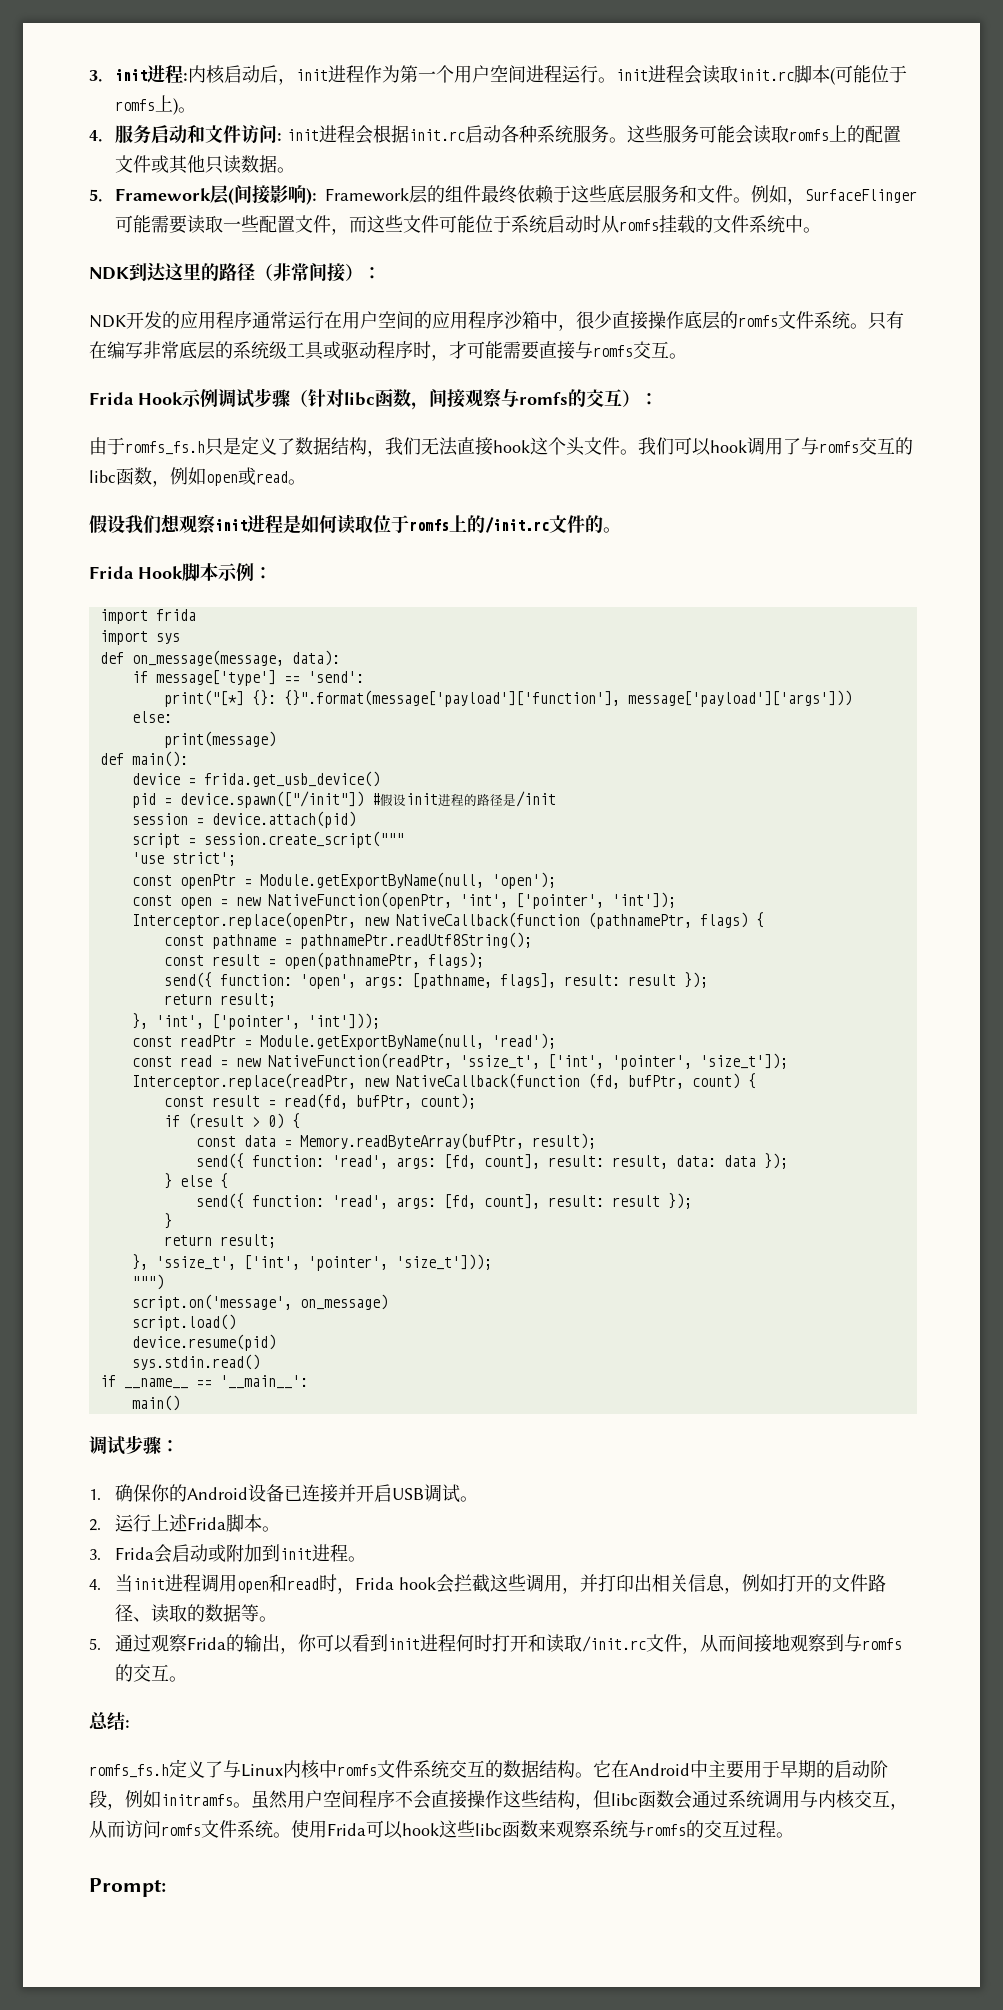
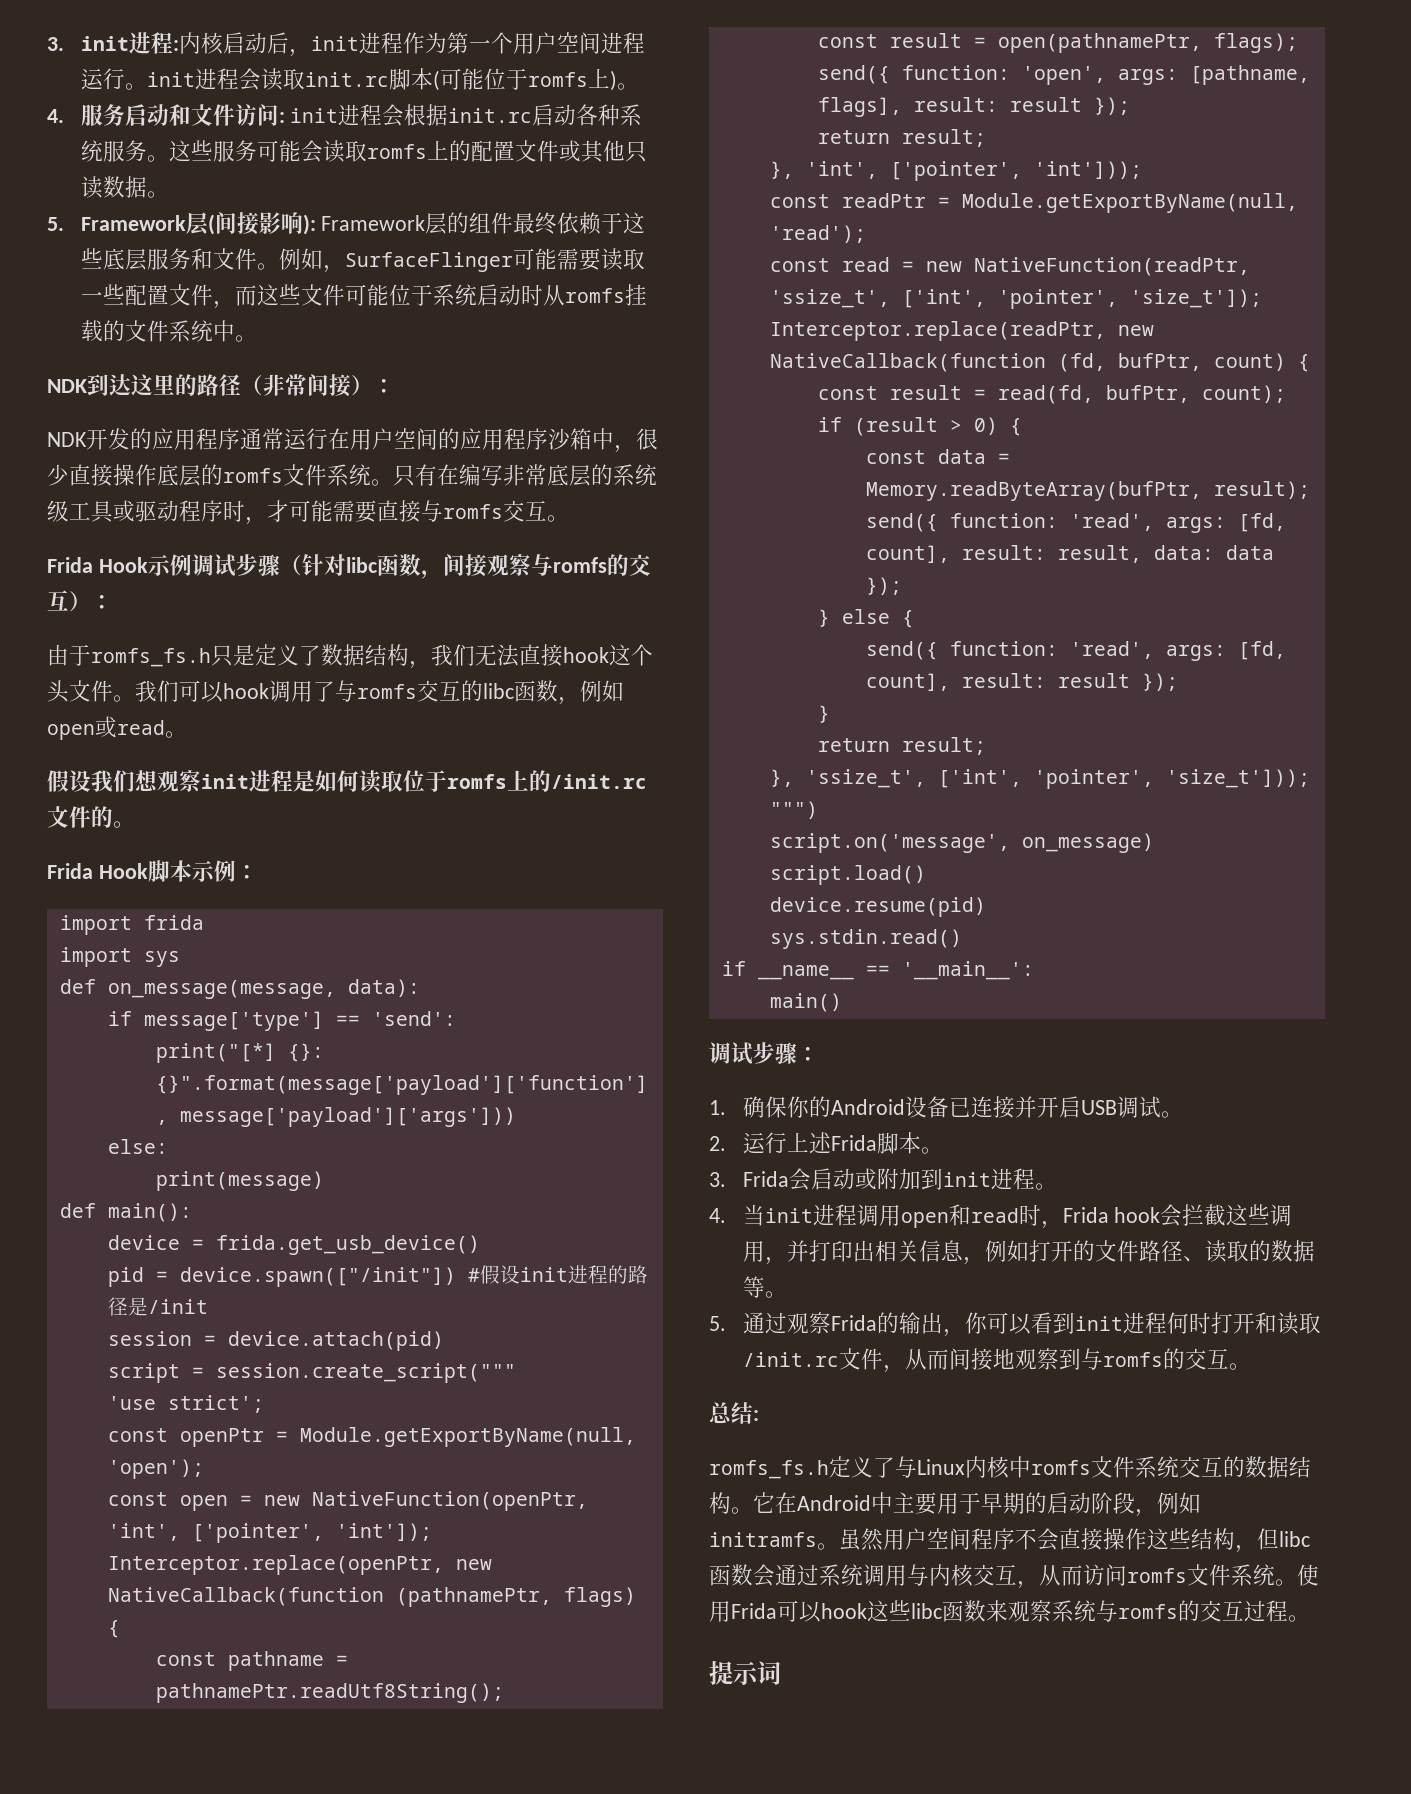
- Prompt:
+ 提示词

